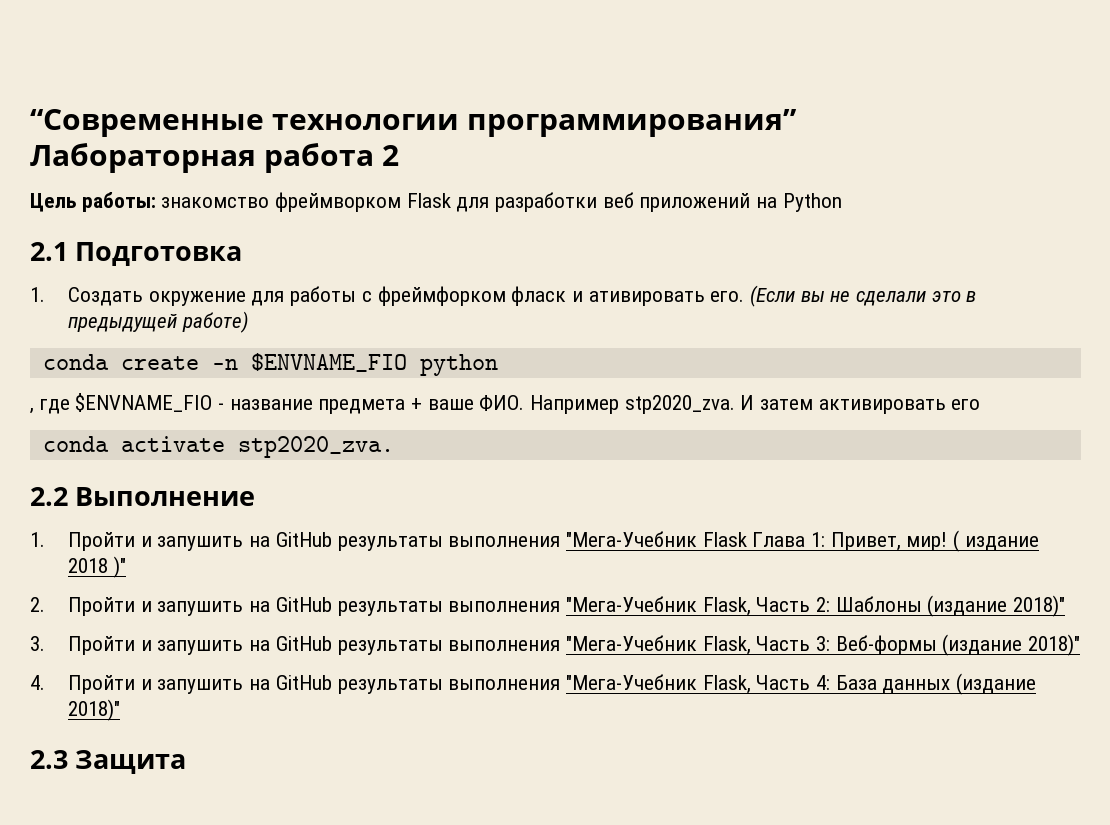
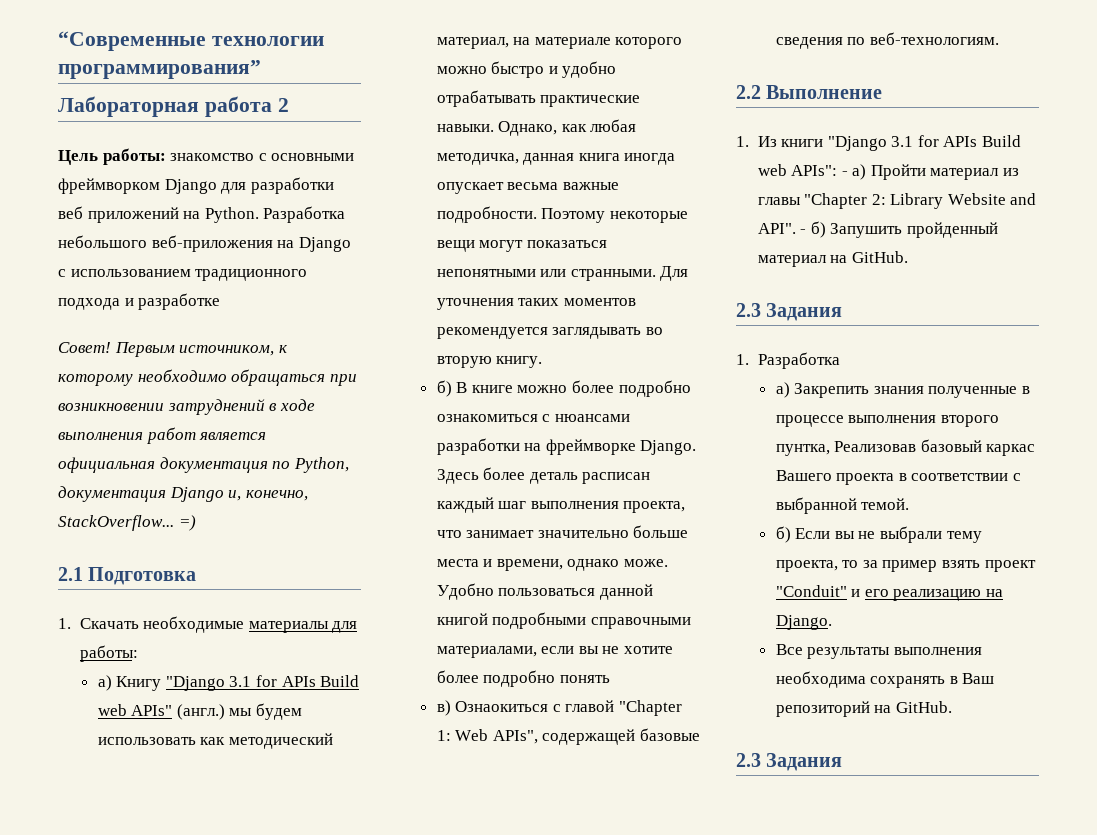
- Цель работы: знакомство фреймворком Flask для разработки веб приложений на Python
+ Цель работы: знакомство с основными фреймворком Django для разработки веб приложений на Python. Разработка небольшого веб-приложения на Django с использованием традиционного подхода и разработке
+ Совет! Первым источником, к которому необходимо обращаться при возникновении затруднений в ходе выполнения работ является официальная документация по Python, документация Django и, конечно, StackOverflow... =)
  2.1 Подготовка
- 1. Создать окружение для работы с фреймфорком фласк и ативировать его. (Если вы не сделали это в предыдущей работе)
- conda create -n $ENVNAME_FIO python
- , где $ENVNAME_FIO - название предмета + ваше ФИО. Например stp2020_zva. И затем активировать его
- сonda activate stp2020_zva.
+ 1. Скачать необходимые материалы для работы:
+ а) Книгу "Django 3.1 for APIs Build web APIs" (англ.) мы будем использовать как методический материал, на материале которого можно быстро и удобно отрабатывать практические навыки. Однако, как любая методичка, данная книга иногда опускает весьма важные подробности. Поэтому некоторые вещи могут показаться непонятными или странными. Для уточнения таких моментов рекомендуется заглядывать во вторую книгу.
+ б) В книге можно более подробно ознакомиться с нюансами разработки на фреймворке Django. Здесь более деталь расписан каждый шаг выполнения проекта, что занимает значительно больше места и времени, однако може. Удобно пользоваться данной книгой подробными справочными материалами, если вы не хотите более подробно понять
+ в) Ознаокиться с главой "Chapter 1: Web APIs", содержащей базовые сведения по веб-технологиям.
  2.2 Выполнение
- 1. Пройти и запушить на GitHub результаты выполнения "Мега-Учебник Flask Глава 1: Привет, мир! ( издание 2018 )"
- 2. Пройти и запушить на GitHub результаты выполнения "Мега-Учебник Flask, Часть 2: Шаблоны (издание 2018)"
- 3. Пройти и запушить на GitHub результаты выполнения "Мега-Учебник Flask, Часть 3: Веб-формы (издание 2018)"
- 4. Пройти и запушить на GitHub результаты выполнения "Мега-Учебник Flask, Часть 4: База данных (издание 2018)"
- 2.3 Защита
+ 1. Из книги "Django 3.1 for APIs Build web APIs": - а) Пройти материал из главы "Chapter 2: Library Website and API". - б) Запушить пройденный материал на GitHub.
+ 2.3 Задания
+ 1. Разработка
+ а) Закрепить знания полученные в процессе выполнения второго пунтка, Реализовав базовый каркас Вашего проекта в соответствии с выбранной темой.
+ б) Если вы не выбрали тему проекта, то за пример взять проект "Conduit" и его реализацию на Django.
+ Все результаты выполнения необходима сохранять в Ваш репозиторий на GitHub.
+ 2.3 Задания

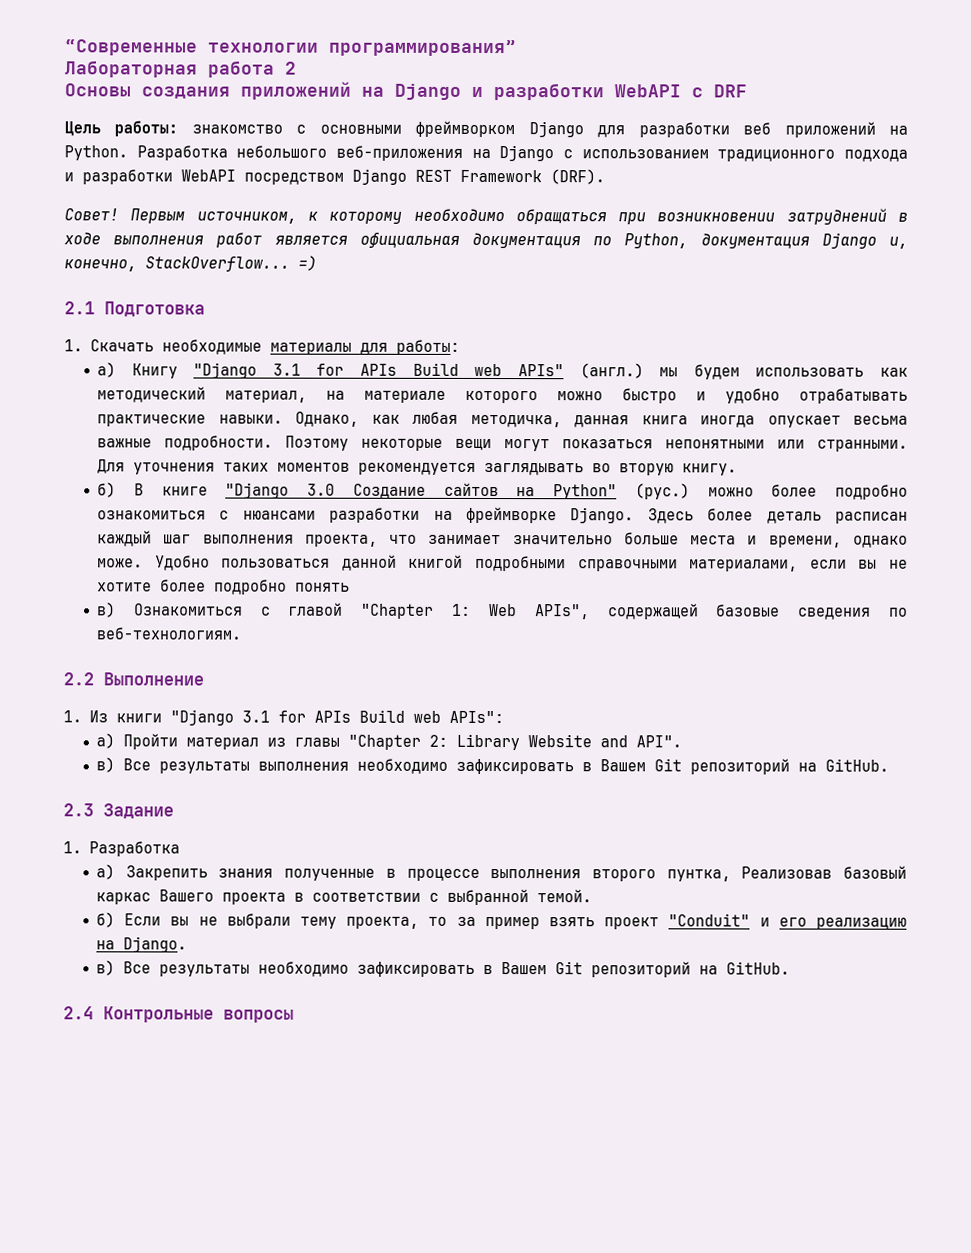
+ Основы создания приложений на Django и разработки WebAPI с DRF
- Разработка небольшого веб-приложения на Django с использованием традиционного подхода и разработке
+ Разработка небольшого веб-приложения на Django с использованием традиционного подхода и разработки WebAPI посредством Django REST Framework (DRF).
- б) В книге можно более подробно ознакомиться с нюансами разработки на фреймворке Django.
+ б) В книге "Django 3.0 Создание сайтов на Python" (рус.) можно более подробно ознакомиться с нюансами разработки на фреймворке Django.
- в) Ознаокиться с главой "Chapter 1: Web APIs", содержащей базовые сведения по веб-технологиям.
+ в) Ознакомиться с главой "Chapter 1: Web APIs", содержащей базовые сведения по веб-технологиям.
- 1. Из книги "Django 3.1 for APIs Build web APIs": - а) Пройти материал из главы "Chapter 2: Library Website and API". - б) Запушить пройденный материал на GitHub.
- 2.3 Задания
+ 1. Из книги "Django 3.1 for APIs Build web APIs":
+ а) Пройти материал из главы "Chapter 2: Library Website and API".
+ в) Все результаты выполнения необходимо зафиксировать в Вашем Git репозиторий на GitHub.
+ 2.3 Задание
- Все результаты выполнения необходима сохранять в Ваш репозиторий на GitHub.
- 2.3 Задания
+ в) Все результаты необходимо зафиксировать в Вашем Git репозиторий на GitHub.
+ 2.4 Контрольные вопросы

